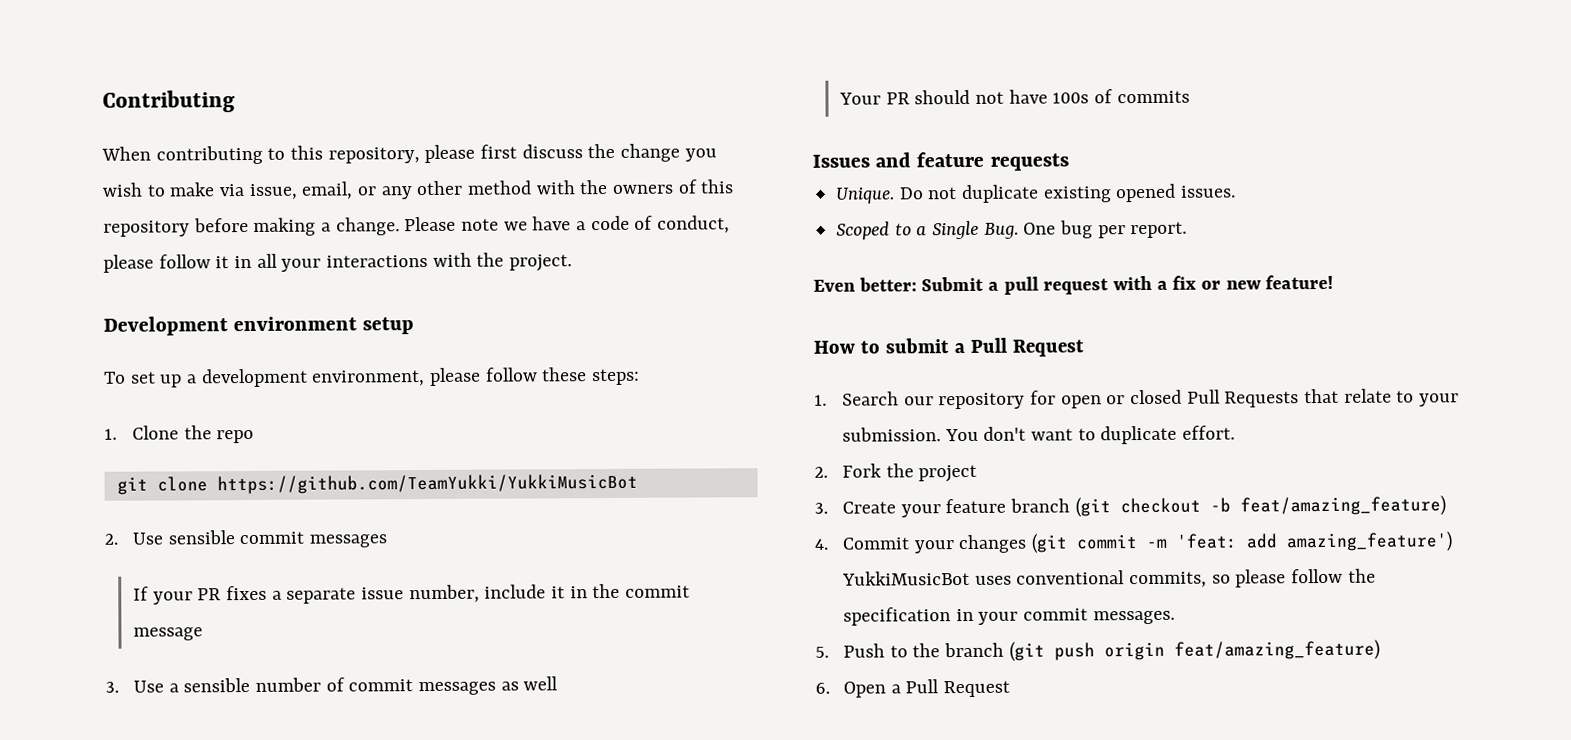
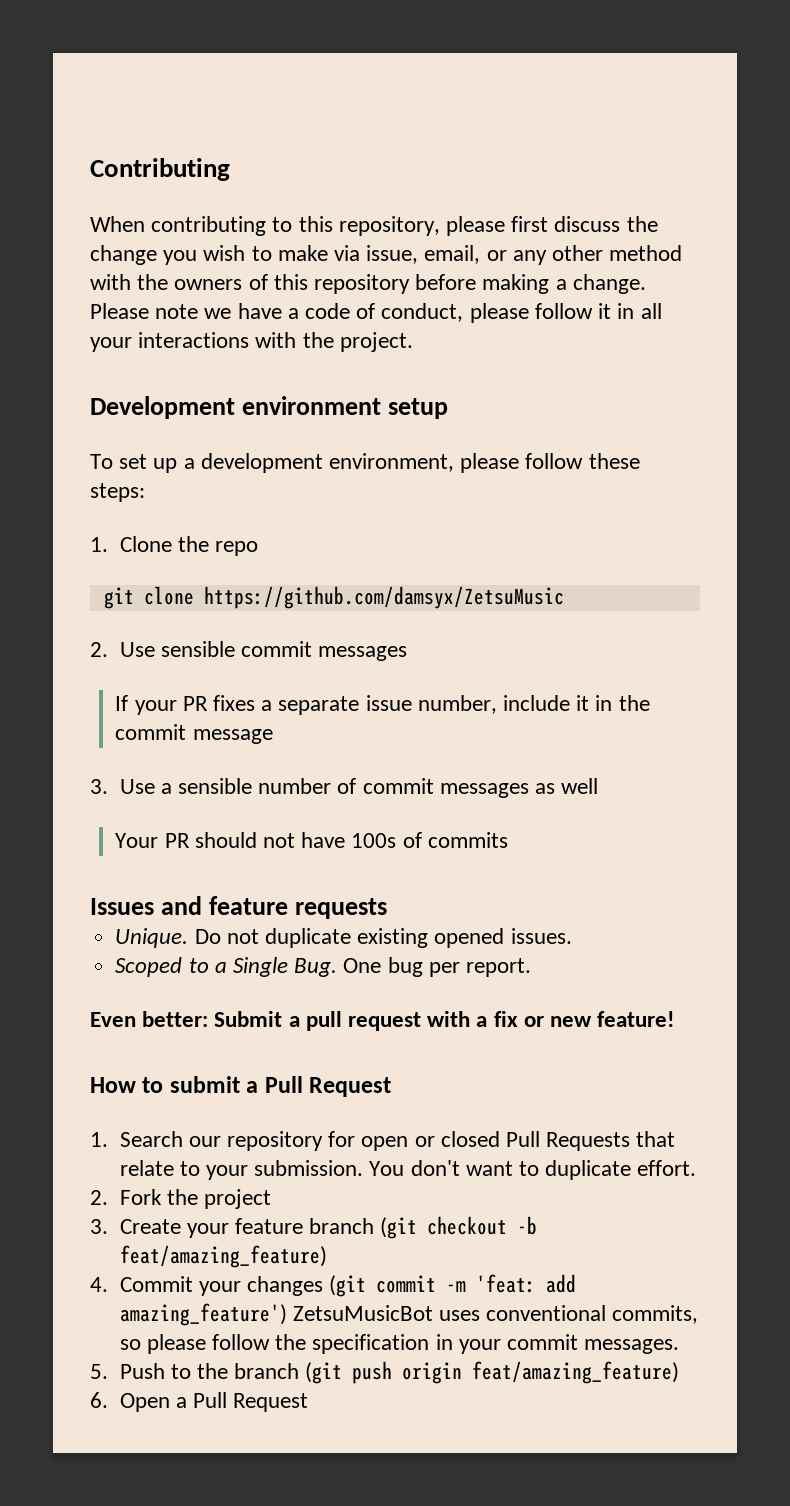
- git clone https://github.com/TeamYukki/YukkiMusicBot
+ git clone https://github.com/damsyx/ZetsuMusic
- 4. Commit your changes (git commit -m 'feat: add amazing_feature') YukkiMusicBot uses conventional commits, so please follow the specification in your commit messages.
+ 4. Commit your changes (git commit -m 'feat: add amazing_feature') ZetsuMusicBot uses conventional commits, so please follow the specification in your commit messages.

